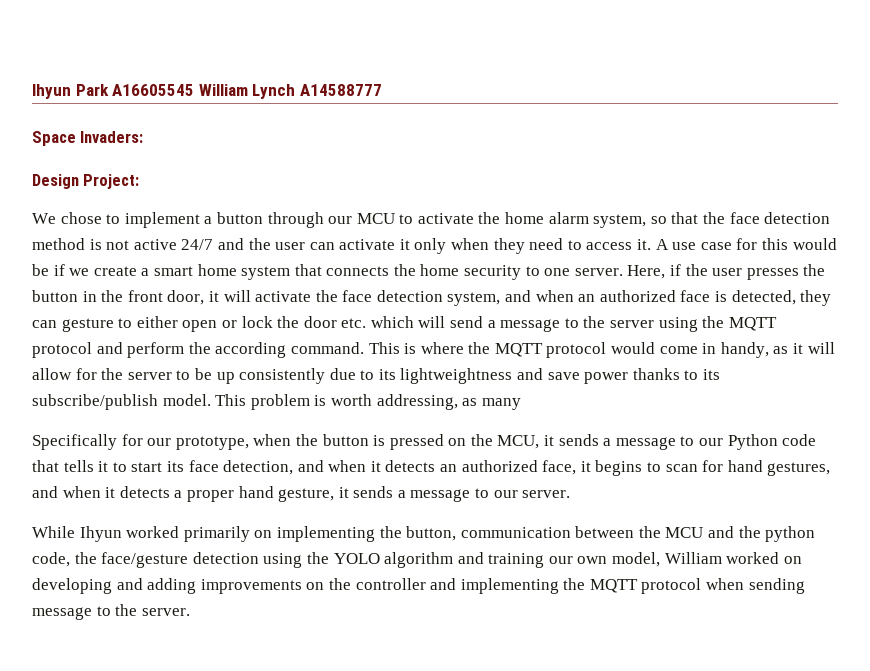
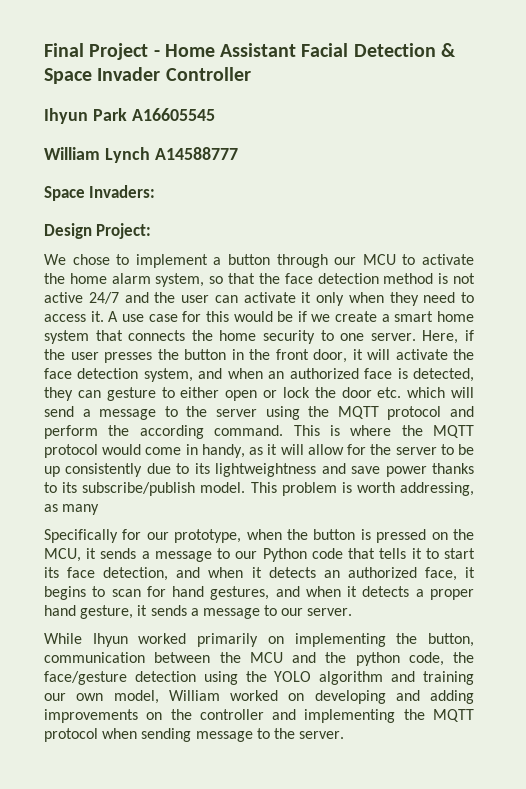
+ Final Project - Home Assistant Facial Detection & Space Invader Controller
- Ihyun Park A16605545 William Lynch A14588777
+ Ihyun Park A16605545
+ William Lynch A14588777

